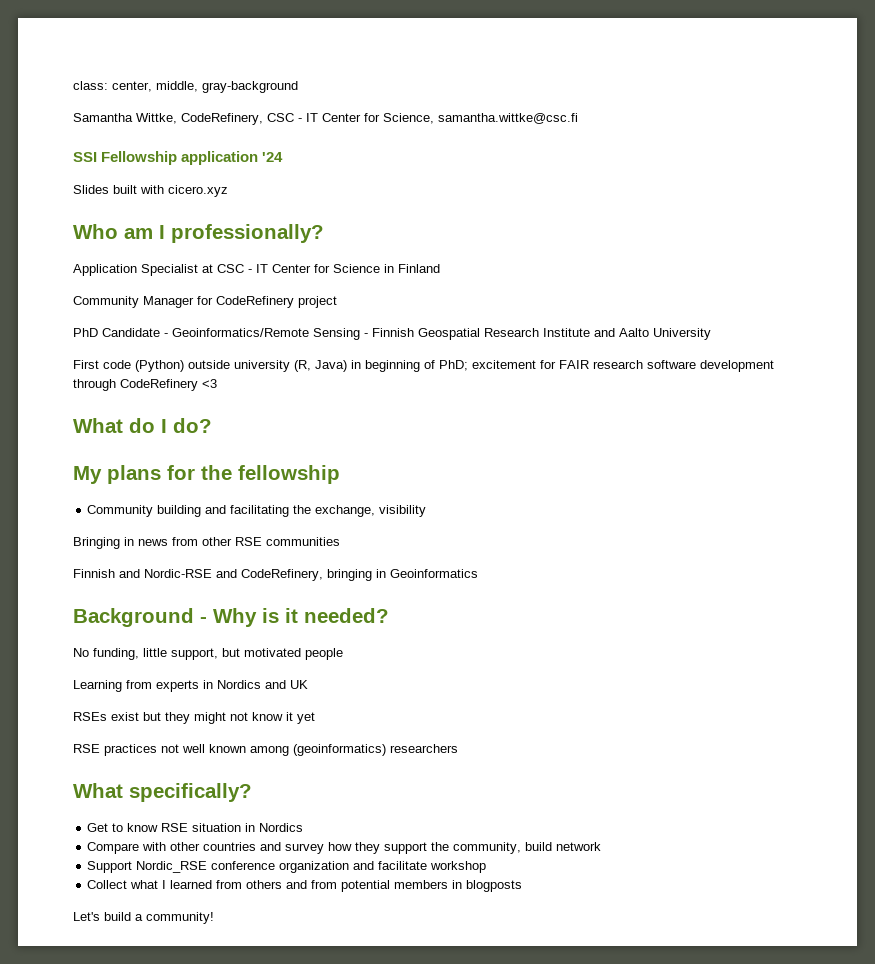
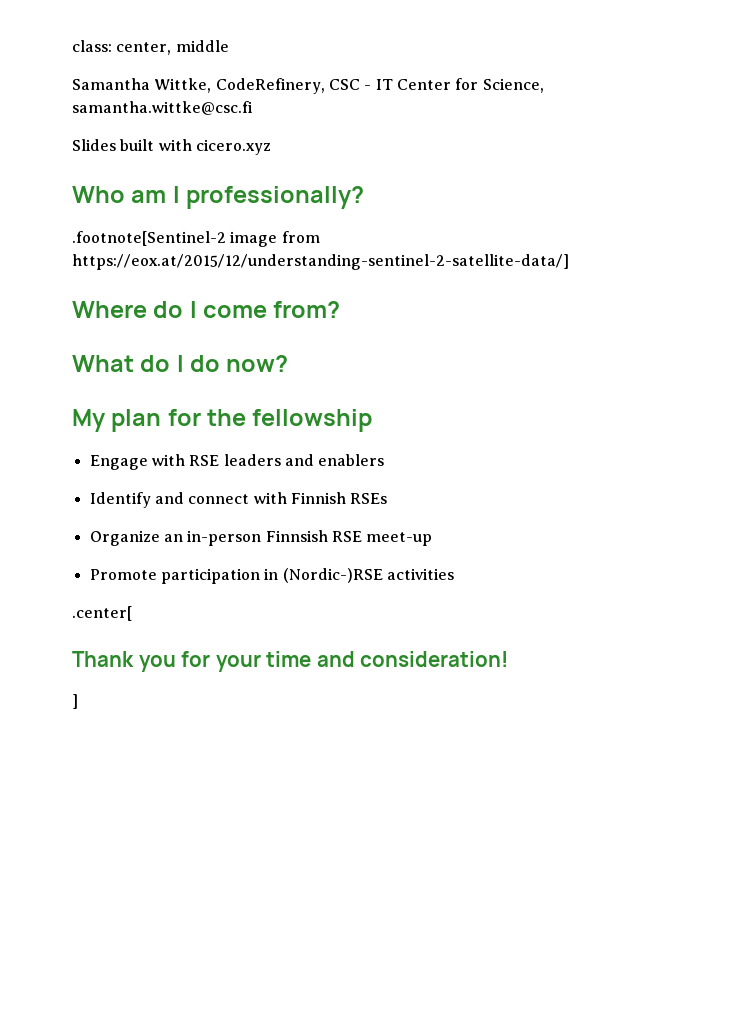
- class: center, middle, gray-background
+ class: center, middle
- SSI Fellowship application '24
- Application Specialist at CSC - IT Center for Science in Finland
- Community Manager for CodeRefinery project
- PhD Candidate - Geoinformatics/Remote Sensing - Finnish Geospatial Research Institute and Aalto University
- First code (Python) outside university (R, Java) in beginning of PhD; excitement for FAIR research software development through CodeRefinery <3
+ .footnote[Sentinel-2 image from https://eox.at/2015/12/understanding-sentinel-2-satellite-data/]
+ Where do I come from?
- What do I do?
+ What do I do now?
- My plans for the fellowship
+ My plan for the fellowship
- Community building and facilitating the exchange, visibility
- Bringing in news from other RSE communities
- Finnish and Nordic-RSE and CodeRefinery, bringing in Geoinformatics
- Background - Why is it needed?
- No funding, little support, but motivated people
- Learning from experts in Nordics and UK
- RSEs exist but they might not know it yet
- RSE practices not well known among (geoinformatics) researchers
- What specifically?
- Get to know RSE situation in Nordics
- Compare with other countries and survey how they support the community, build network
- Support Nordic_RSE conference organization and facilitate workshop
- Collect what I learned from others and from potential members in blogposts
- Let's build a community!
+ Engage with RSE leaders and enablers
+ Identify and connect with Finnish RSEs
+ Organize an in-person Finnsish RSE meet-up
+ Promote participation in (Nordic-)RSE activities
+ .center[
+ Thank you for your time and consideration!
+ ]

